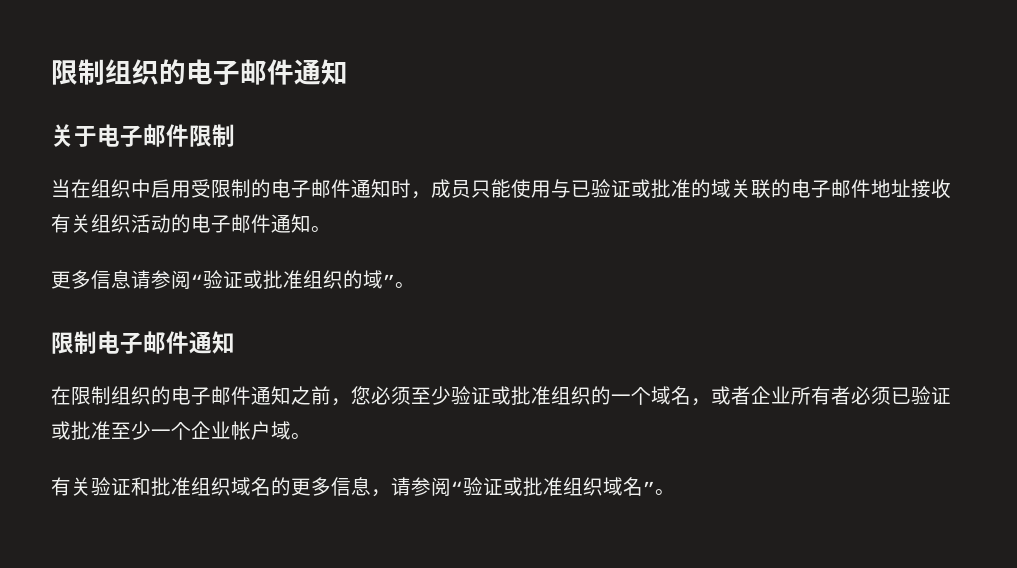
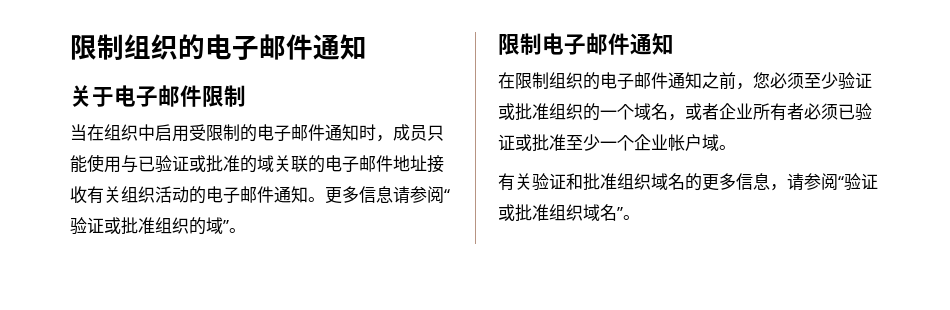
- 当在组织中启用受限制的电子邮件通知时，成员只能使用与已验证或批准的域关联的电子邮件地址接收有关组织活动的电子邮件通知。
- 更多信息请参阅“验证或批准组织的域”。
+ 当在组织中启用受限制的电子邮件通知时，成员只能使用与已验证或批准的域关联的电子邮件地址接收有关组织活动的电子邮件通知。更多信息请参阅“验证或批准组织的域”。

